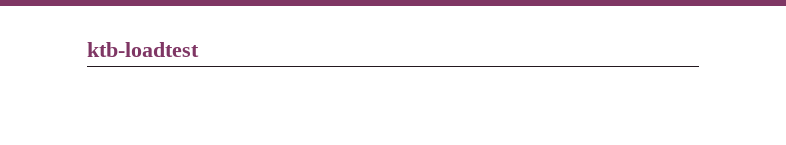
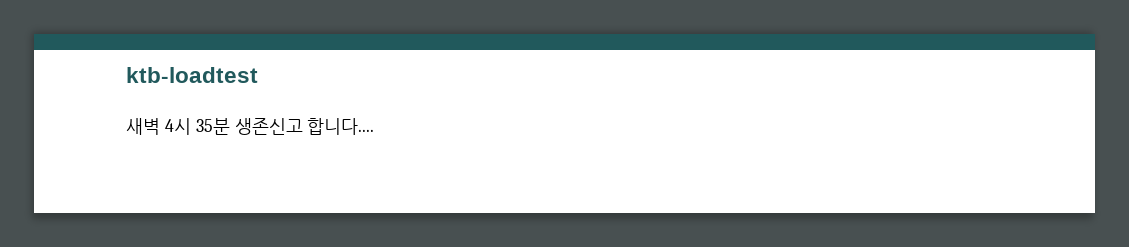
+ 새벽 4시 35분 생존신고 합니다....

